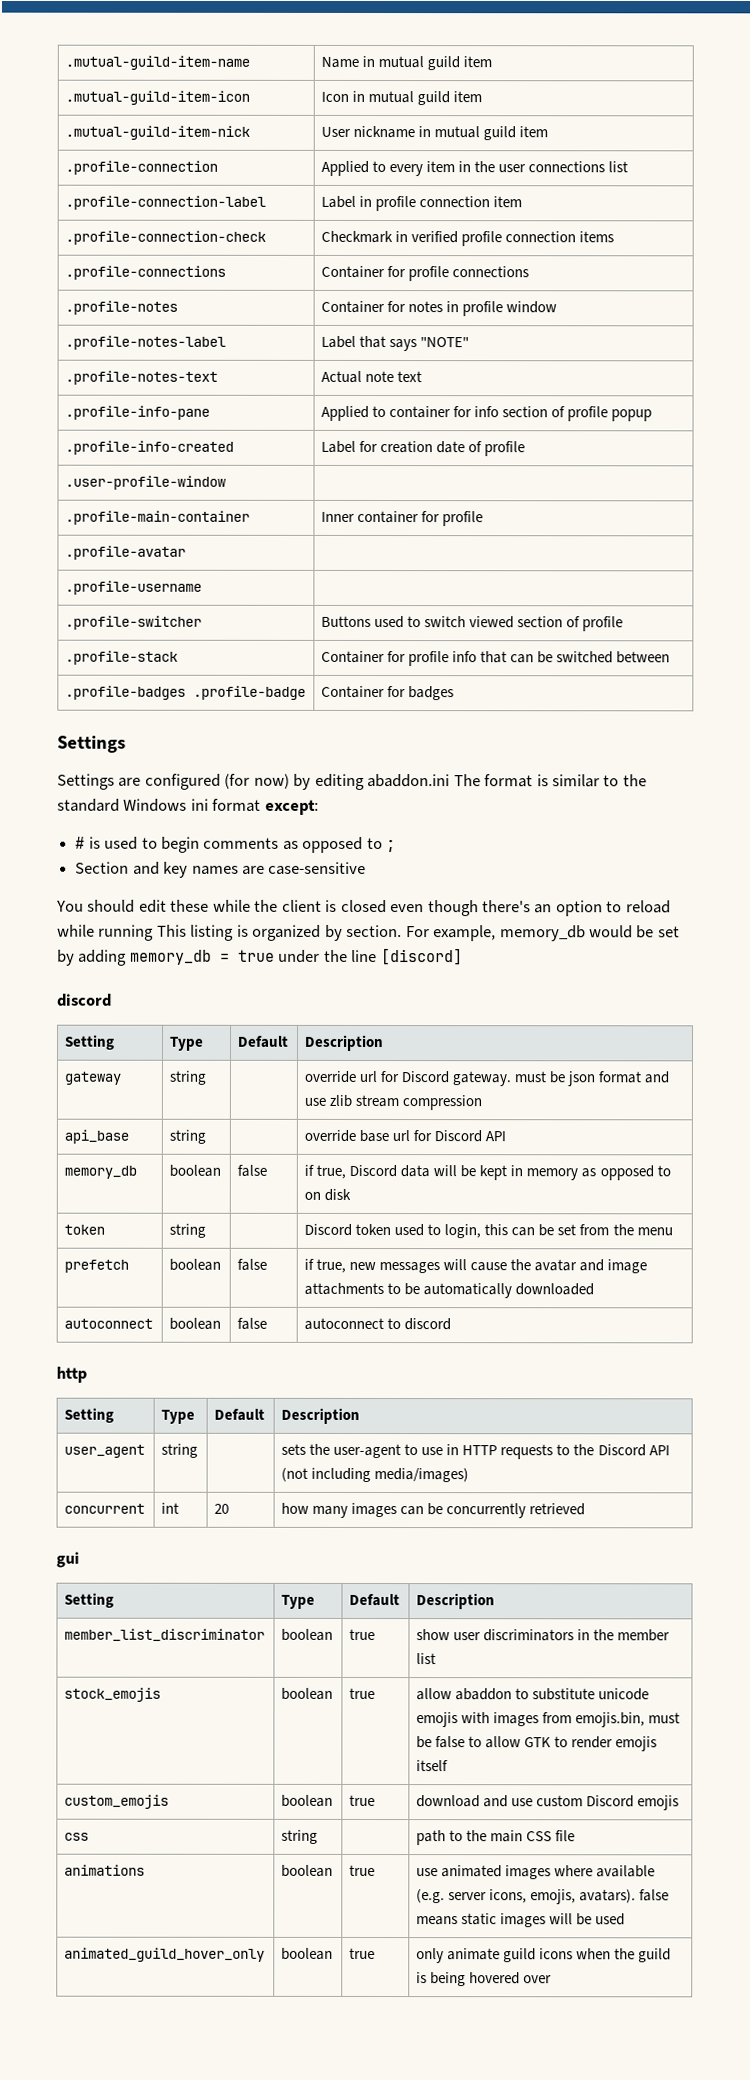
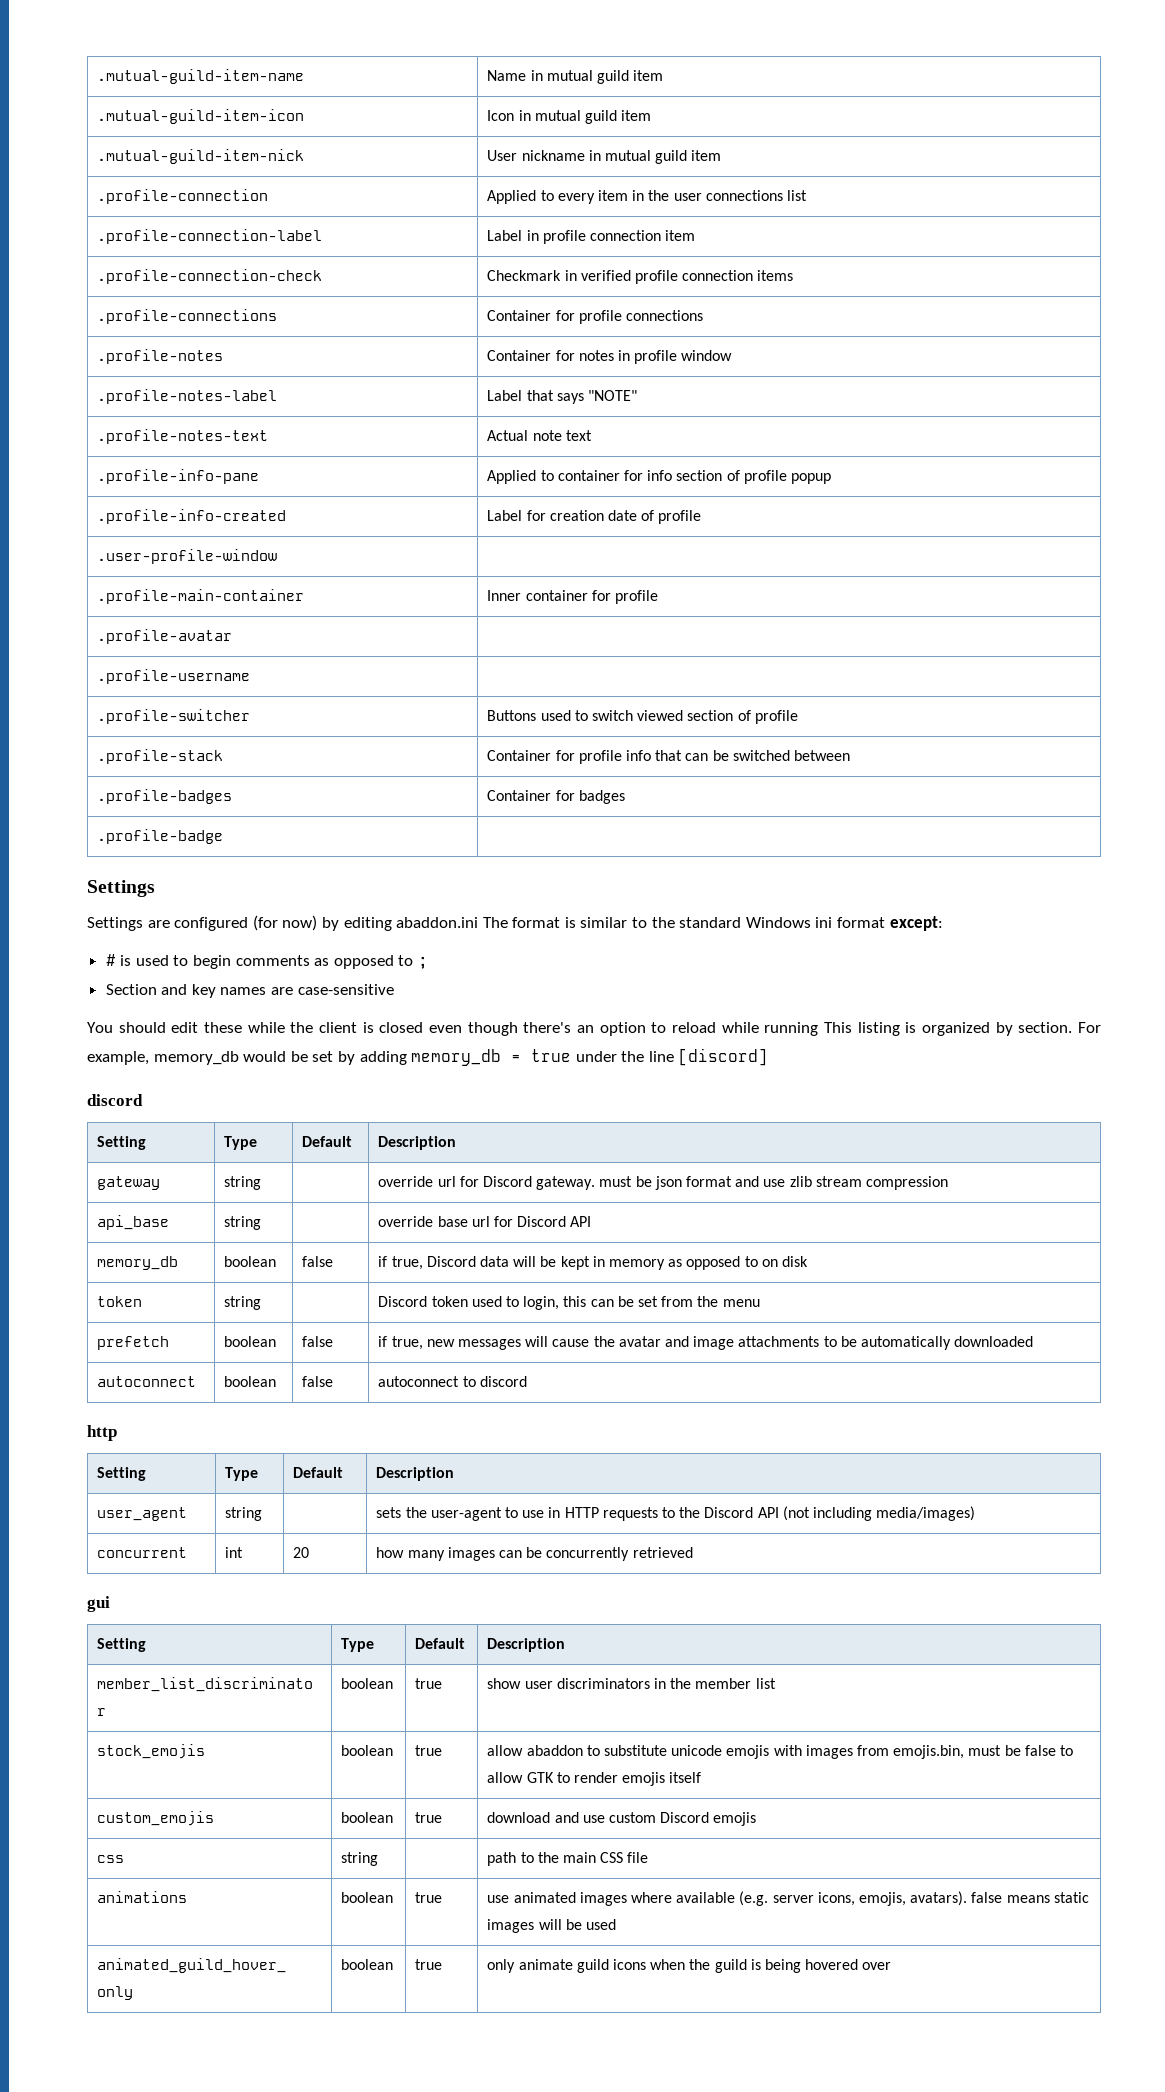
- .profile-badges .profile-badge | Container for badges
+ .profile-badges | Container for badges
+ .profile-badge |

